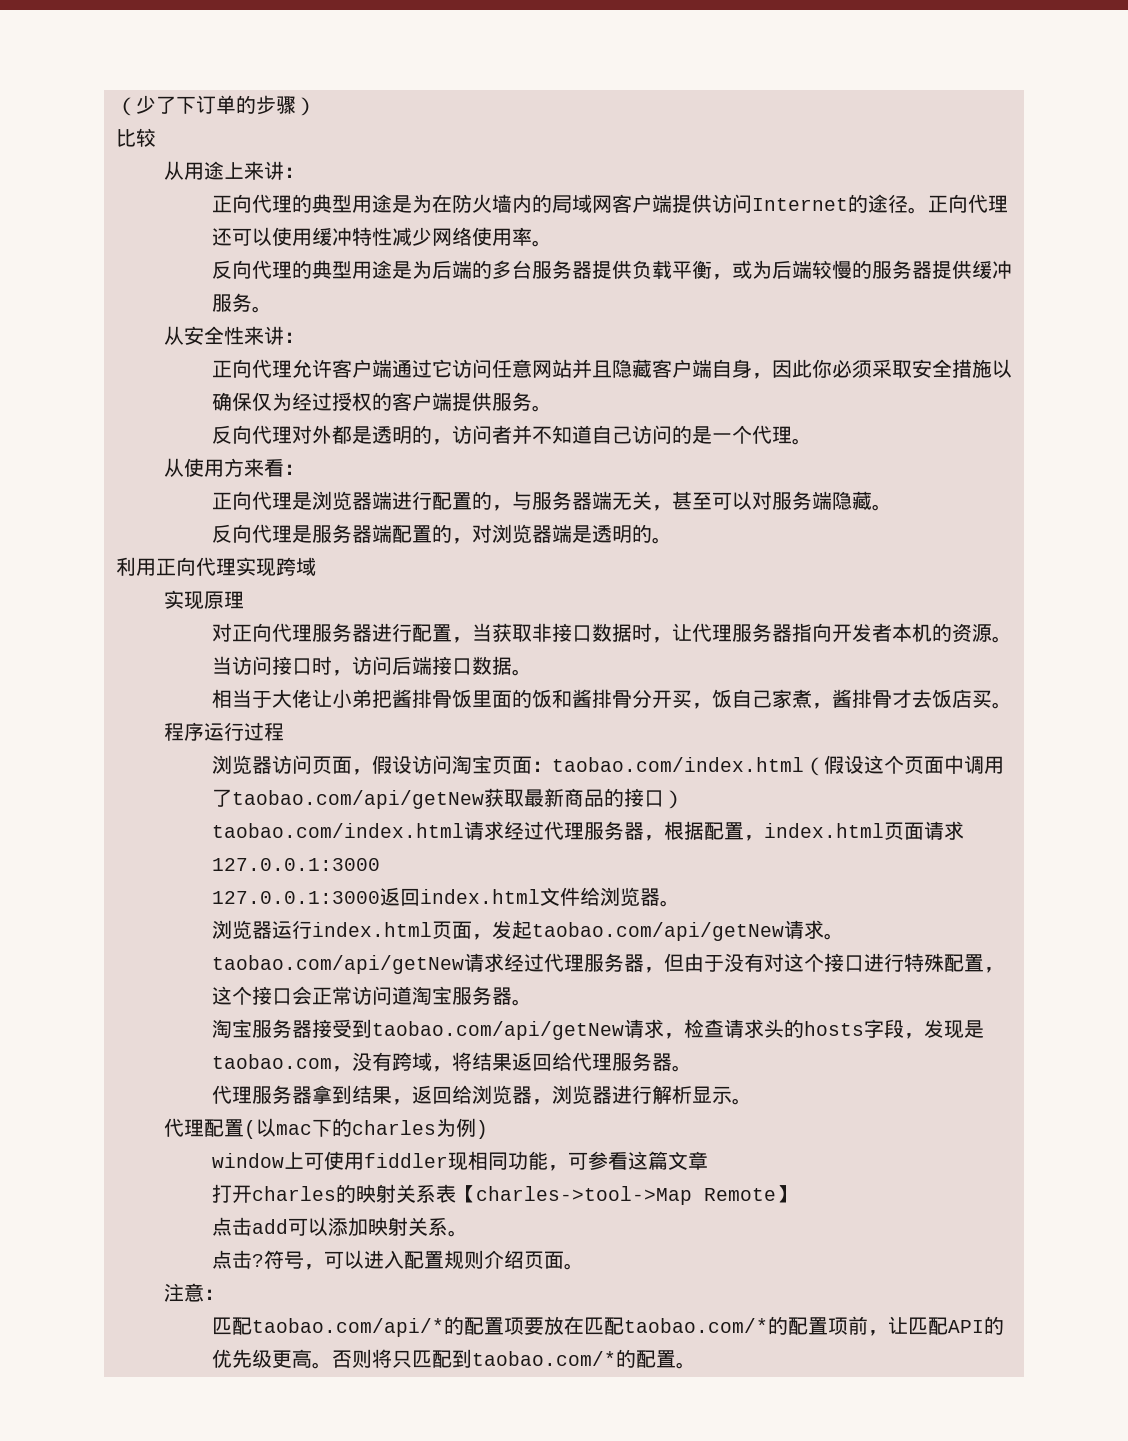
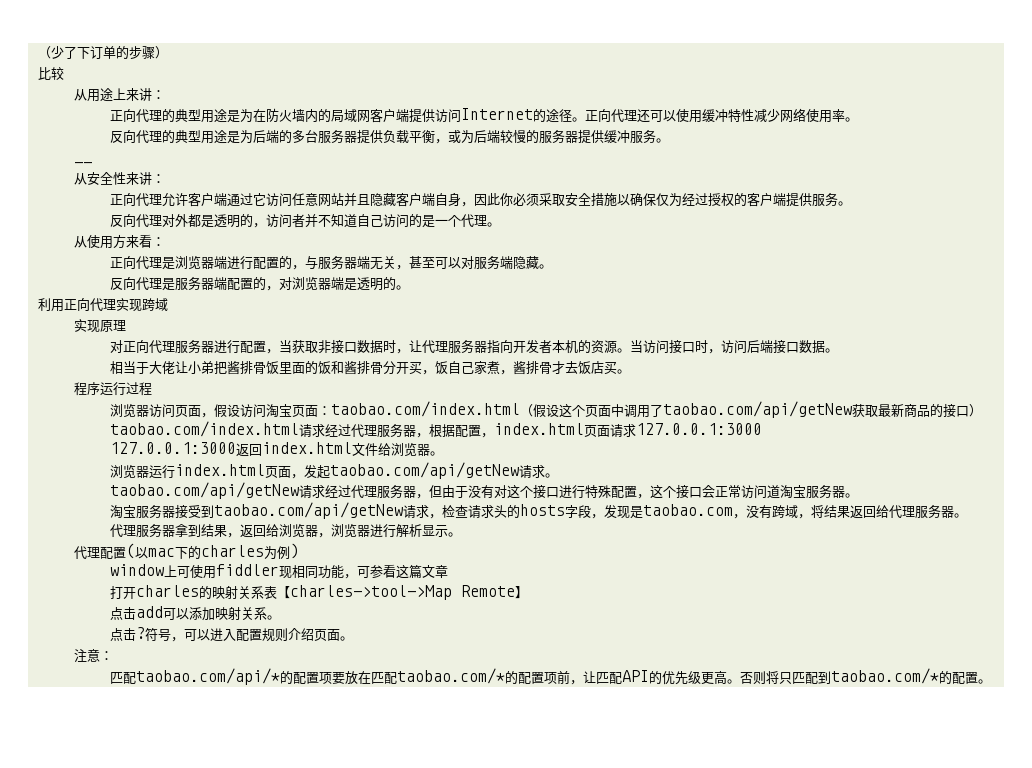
+ __

